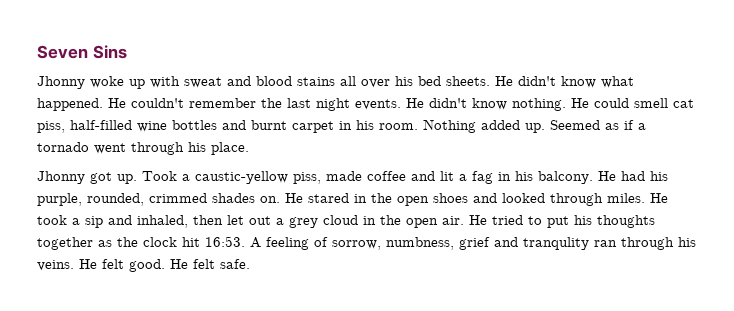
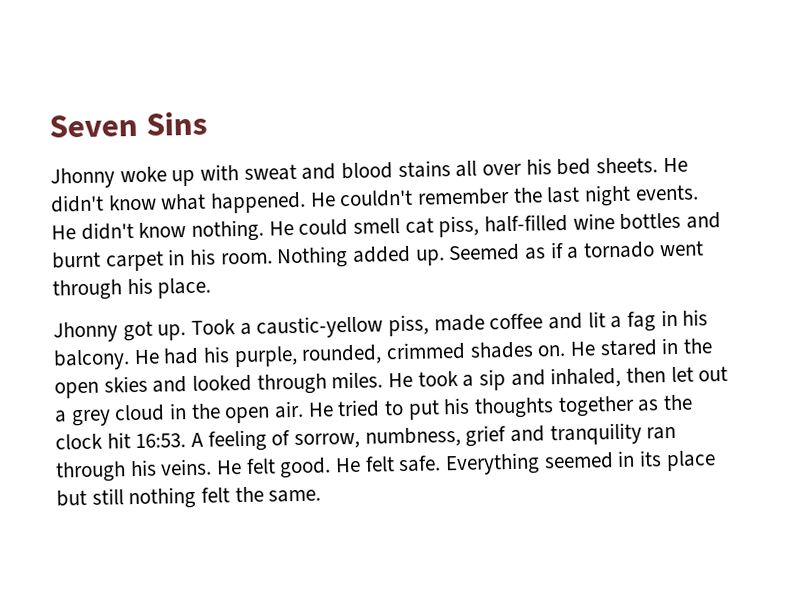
- He stared in the open shoes and looked through miles.
+ He stared in the open skies and looked through miles.
- A feeling of sorrow, numbness, grief and tranqulity ran through his veins.
+ A feeling of sorrow, numbness, grief and tranquility ran through his veins.
+ Everything seemed in its place but still nothing felt the same.

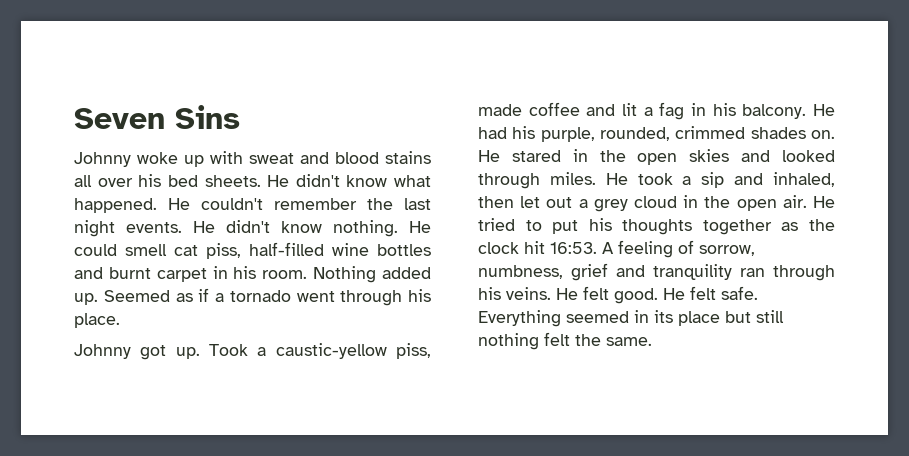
- Jhonny woke up with sweat and blood stains all over his bed sheets.
+ Johnny woke up with sweat and blood stains all over his bed sheets.
- Jhonny got up.
+ Johnny got up.

